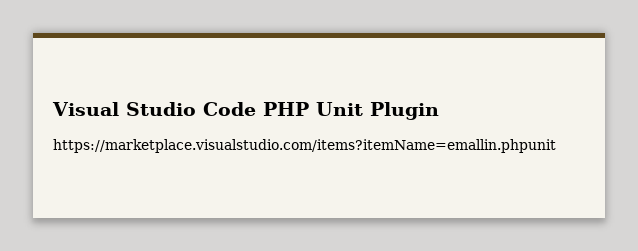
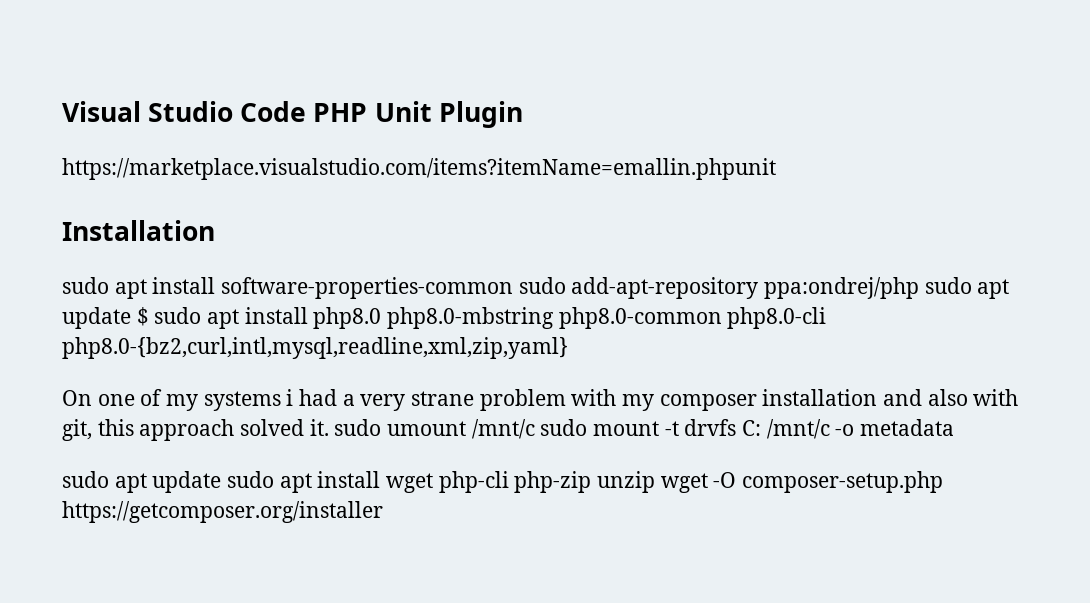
+ Installation
+ sudo apt install software-properties-common sudo add-apt-repository ppa:ondrej/php sudo apt update $ sudo apt install php8.0 php8.0-mbstring php8.0-common php8.0-cli php8.0-{bz2,curl,intl,mysql,readline,xml,zip,yaml}
+ On one of my systems i had a very strane problem with my composer installation and also with git, this approach solved it. sudo umount /mnt/c sudo mount -t drvfs C: /mnt/c -o metadata
+ sudo apt update sudo apt install wget php-cli php-zip unzip wget -O composer-setup.php https://getcomposer.org/installer

